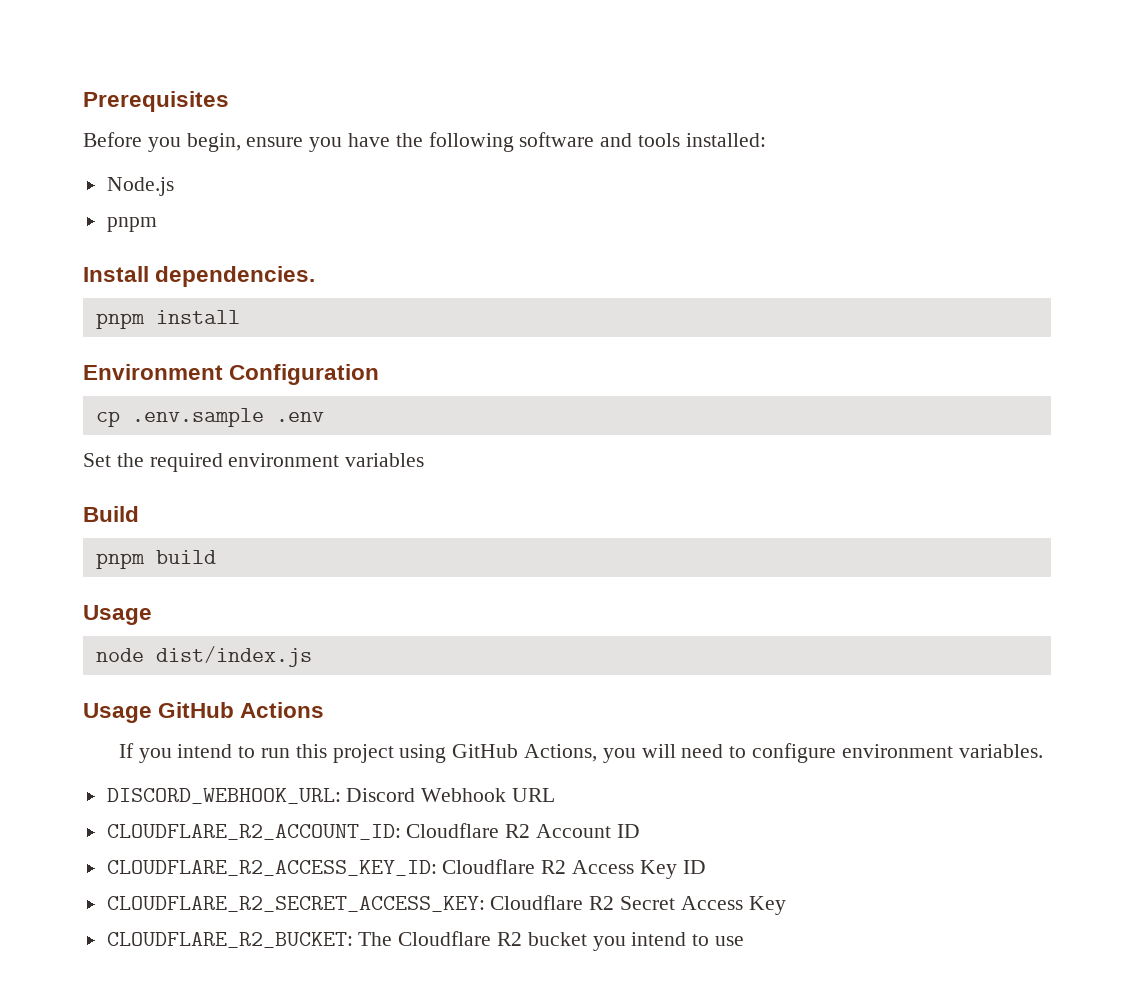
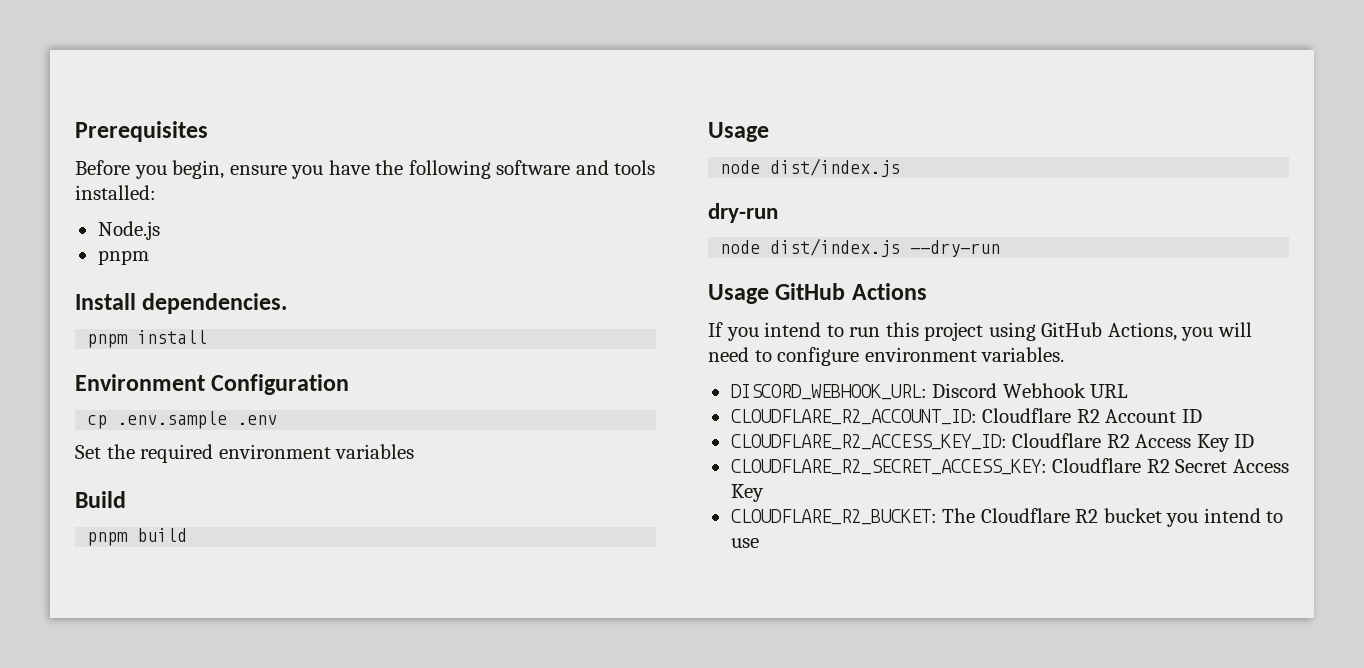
+ dry-run
+ node dist/index.js --dry-run

